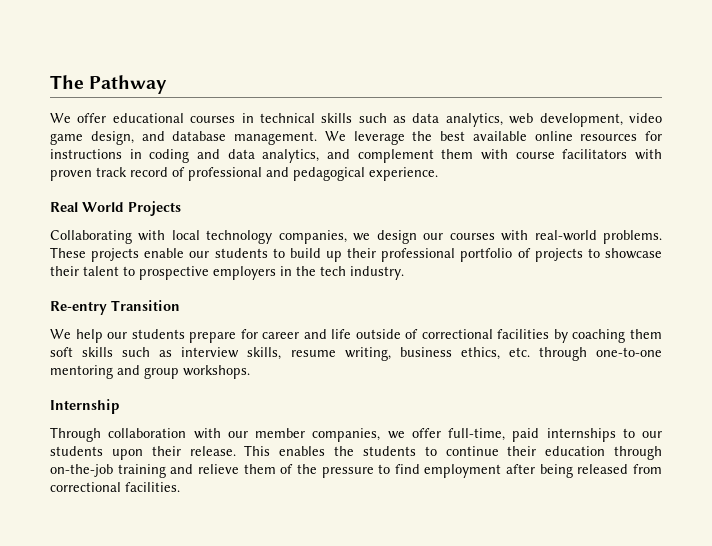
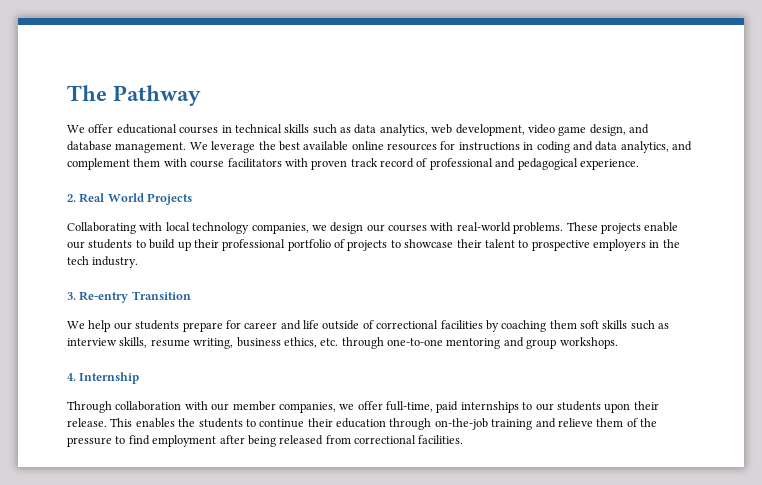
- Real World Projects
+ 2. Real World Projects
- Re-entry Transition
+ 3. Re-entry Transition
- Internship
+ 4. Internship

